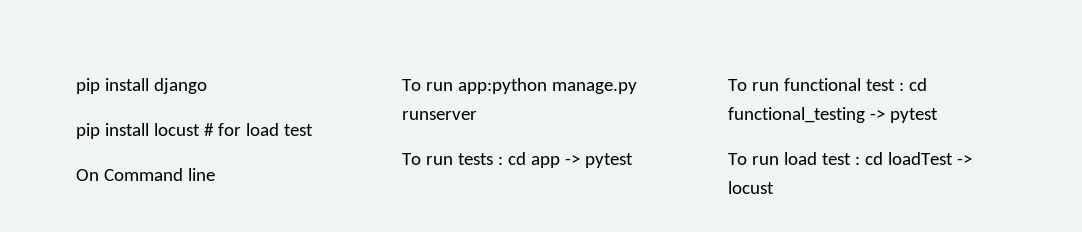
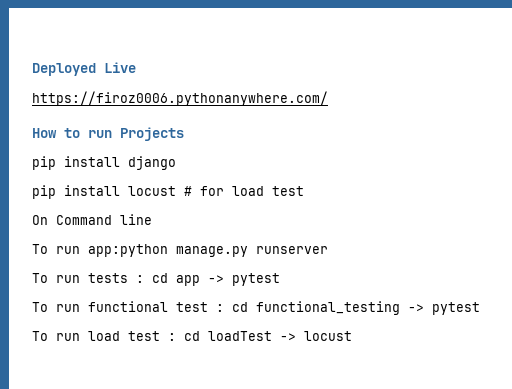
+ Deployed Live
+ https://firoz0006.pythonanywhere.com/
+ How to run Projects

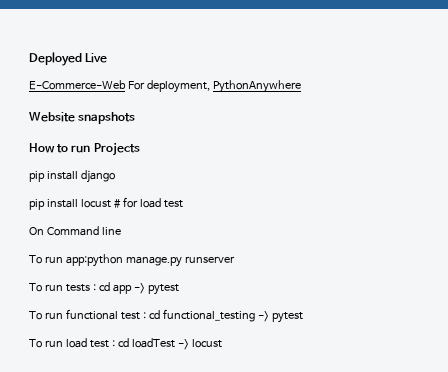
- https://firoz0006.pythonanywhere.com/
+ E-Commerce-Web For deployment, PythonAnywhere
+ Website snapshots

